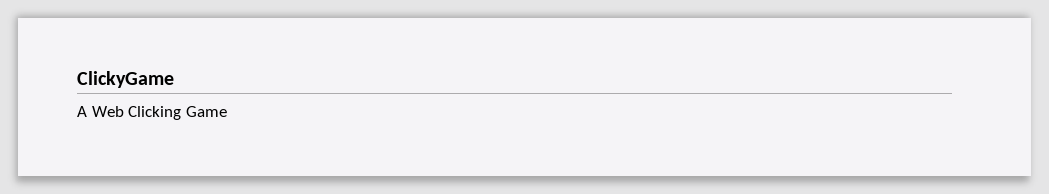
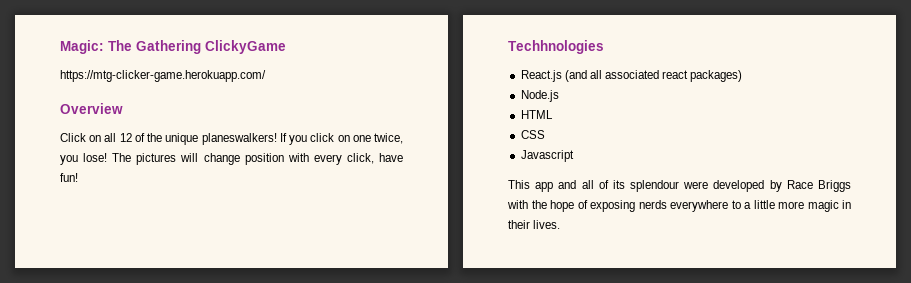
- ClickyGame
- A Web Clicking Game
+ Magic: The Gathering ClickyGame
+ https://mtg-clicker-game.herokuapp.com/
+ Overview
+ Click on all 12 of the unique planeswalkers! If you click on one twice, you lose! The pictures will change position with every click, have fun!
+ Techhnologies
+ React.js (and all associated react packages)
+ Node.js
+ HTML
+ CSS
+ Javascript
+ This app and all of its splendour were developed by Race Briggs with the hope of exposing nerds everywhere to a little more magic in their lives.

